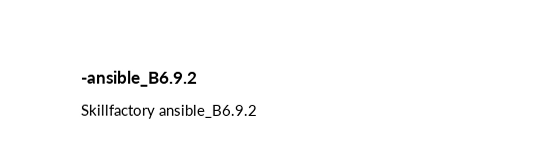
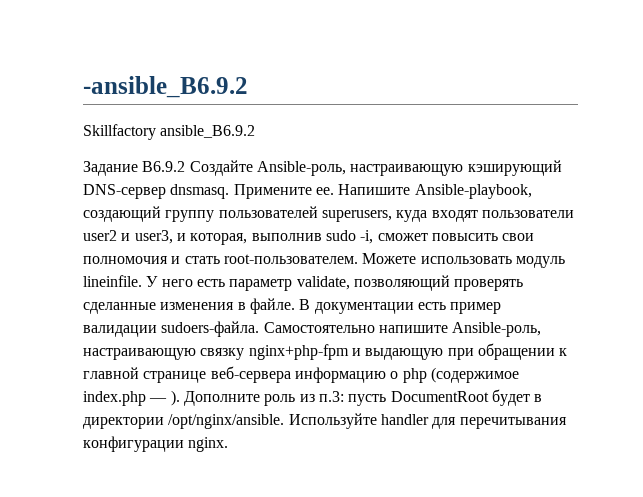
+ Задание B6.9.2 Создайте Ansible-роль, настраивающую кэширующий DNS-сервер dnsmasq. Примените ее. Напишите Ansible-playbook, создающий группу пользователей superusers, куда входят пользователи user2 и user3, и которая, выполнив sudo -i, сможет повысить свои полномочия и стать root-пользователем. Можете использовать модуль lineinfile. У него есть параметр validate, позволяющий проверять сделанные изменения в файле. В документации есть пример валидации sudoers-файла. Самостоятельно напишите Ansible-роль, настраивающую связку nginx+php-fpm и выдающую при обращении к главной странице веб-сервера информацию о php (содержимое index.php — ). Дополните роль из п.3: пусть DocumentRoot будет в директории /opt/nginx/ansible. Используйте handler для перечитывания конфигурации nginx.

